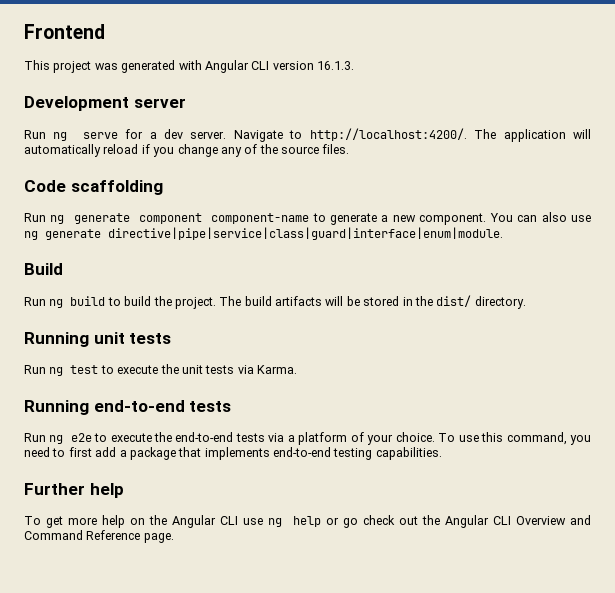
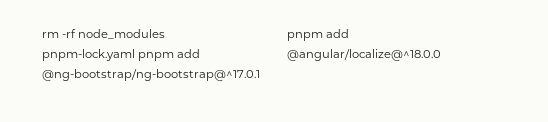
- Frontend
- This project was generated with Angular CLI version 16.1.3.
- Development server
- Run ng serve for a dev server. Navigate to http://localhost:4200/. The application will automatically reload if you change any of the source files.
- Code scaffolding
- Run ng generate component component-name to generate a new component. You can also use ng generate directive|pipe|service|class|guard|interface|enum|module.
- Build
- Run ng build to build the project. The build artifacts will be stored in the dist/ directory.
- Running unit tests
- Run ng test to execute the unit tests via Karma.
- Running end-to-end tests
- Run ng e2e to execute the end-to-end tests via a platform of your choice. To use this command, you need to first add a package that implements end-to-end testing capabilities.
- Further help
- To get more help on the Angular CLI use ng help or go check out the Angular CLI Overview and Command Reference page.
+ rm -rf node_modules pnpm-lock.yaml pnpm add @ng-bootstrap/ng-bootstrap@^17.0.1 pnpm add @angular/localize@^18.0.0

